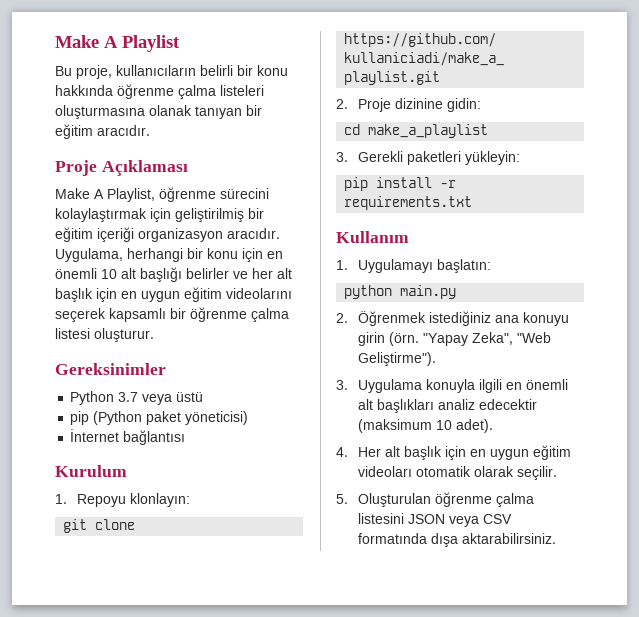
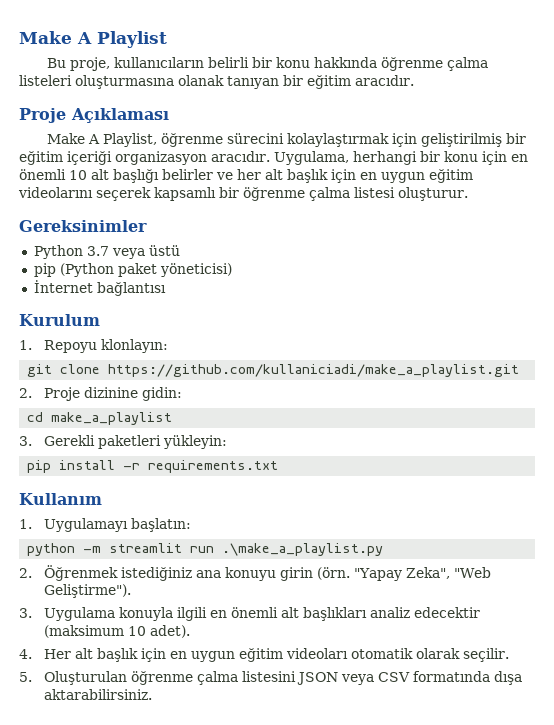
- python main.py
+ python -m streamlit run .\make_a_playlist.py

